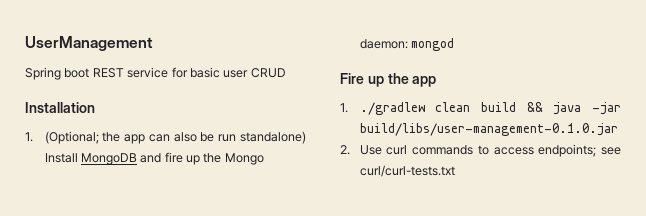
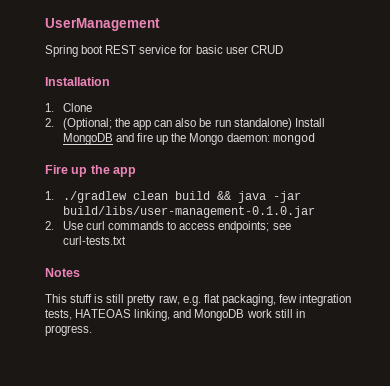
- 1. (Optional; the app can also be run standalone) Install MongoDB and fire up the Mongo daemon: mongod
+ 1. Clone
+ 2. (Optional; the app can also be run standalone) Install MongoDB and fire up the Mongo daemon: mongod
- 2. Use curl commands to access endpoints; see curl/curl-tests.txt
+ 2. Use curl commands to access endpoints; see curl-tests.txt
+ Notes
+ This stuff is still pretty raw, e.g. flat packaging, few integration tests, HATEOAS linking, and MongoDB work still in progress.

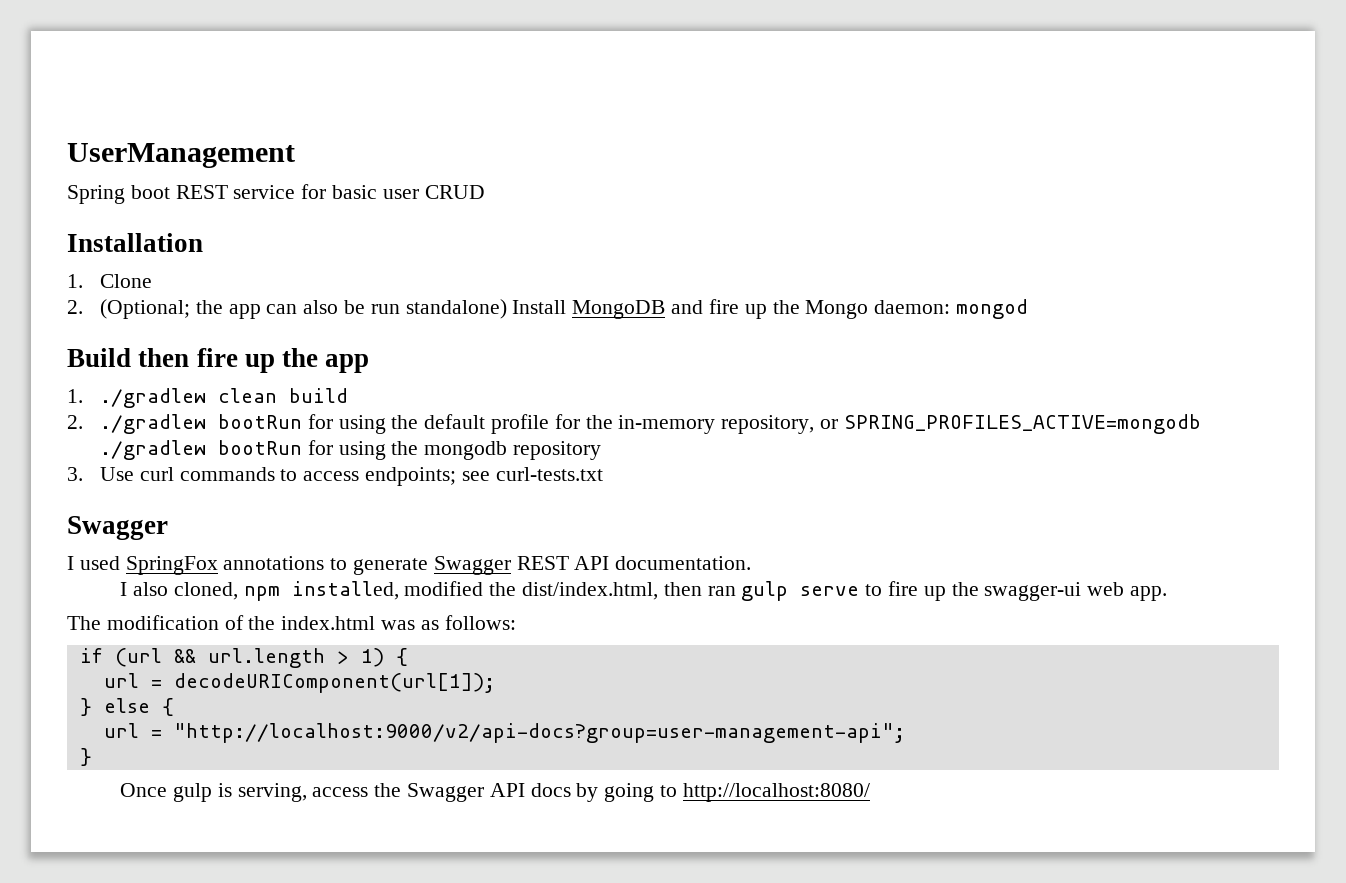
- Fire up the app
+ Build then fire up the app
- 1. ./gradlew clean build && java -jar build/libs/user-management-0.1.0.jar
- 2. Use curl commands to access endpoints; see curl-tests.txt
- Notes
- This stuff is still pretty raw, e.g. flat packaging, few integration tests, HATEOAS linking, and MongoDB work still in progress.
+ 1. ./gradlew clean build
+ 2. ./gradlew bootRun for using the default profile for the in-memory repository, or SPRING_PROFILES_ACTIVE=mongodb ./gradlew bootRun for using the mongodb repository
+ 3. Use curl commands to access endpoints; see curl-tests.txt
+ Swagger
+ I used SpringFox annotations to generate Swagger REST API documentation.
+ I also cloned, npm installed, modified the dist/index.html, then ran gulp serve to fire up the swagger-ui web app.
+ The modification of the index.html was as follows:
+ if (url && url.length > 1) {
+ url = decodeURIComponent(url[1]);
+ } else {
+ url = "http://localhost:9000/v2/api-docs?group=user-management-api";
+ }
+ Once gulp is serving, access the Swagger API docs by going to http://localhost:8080/

